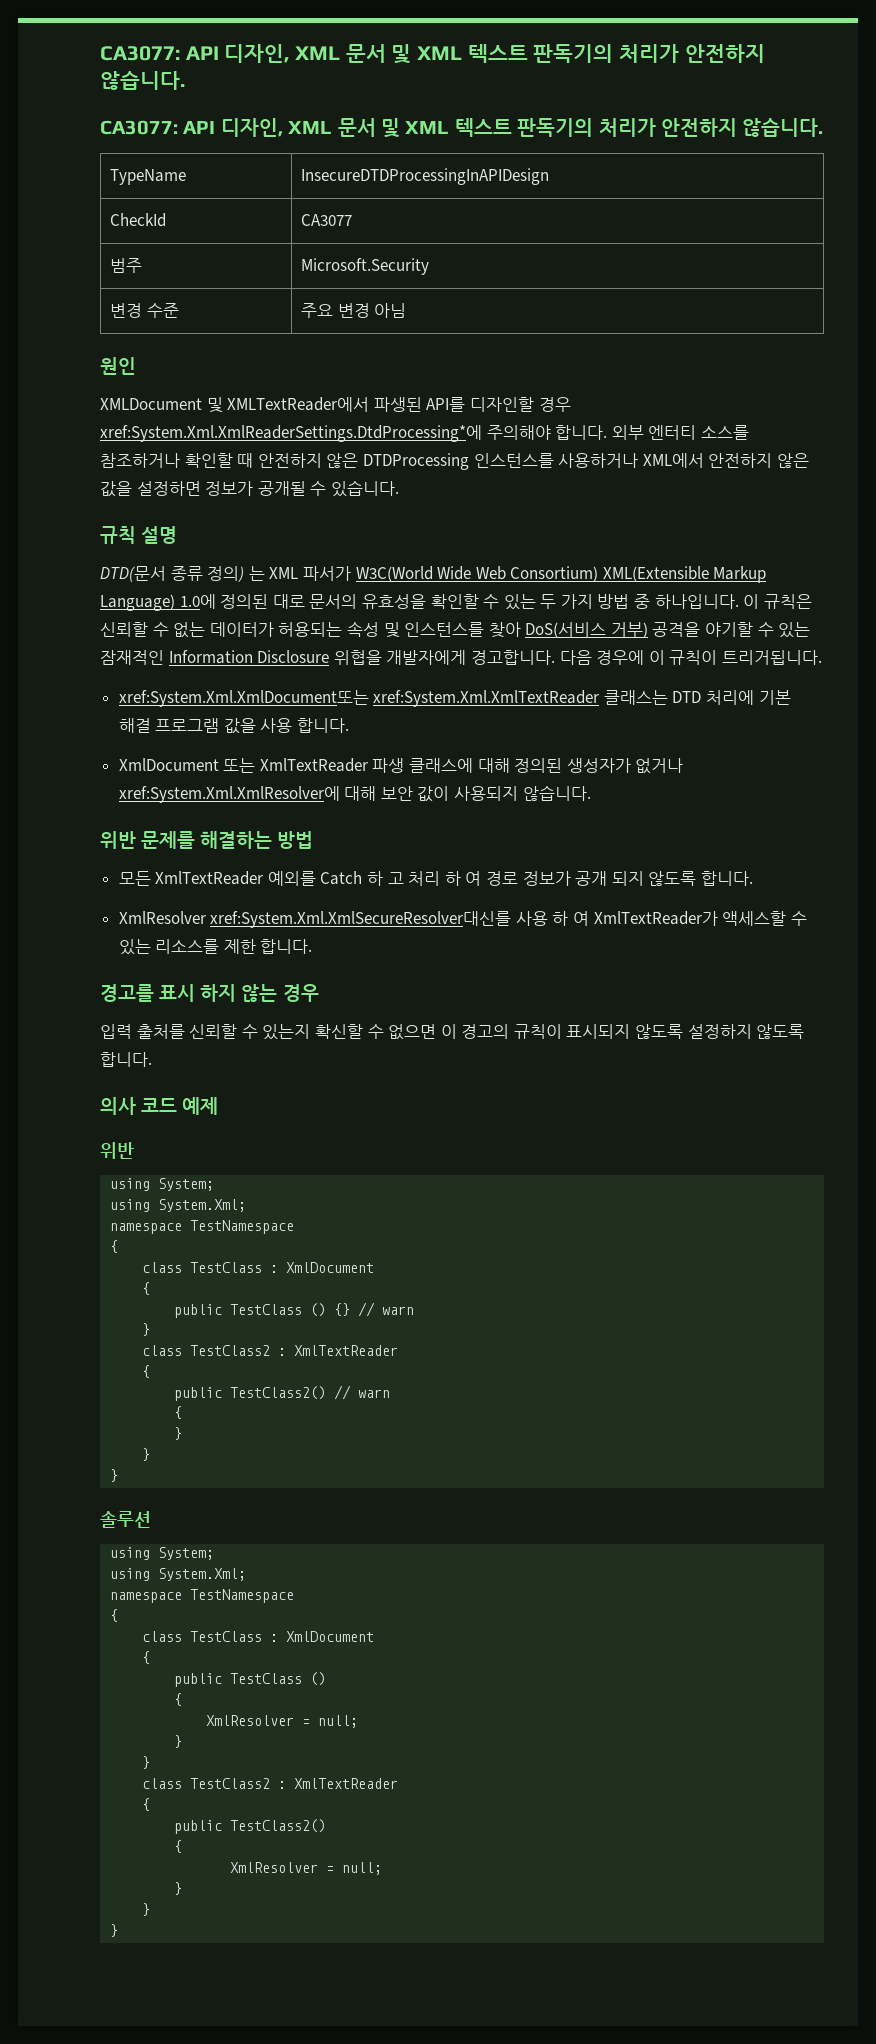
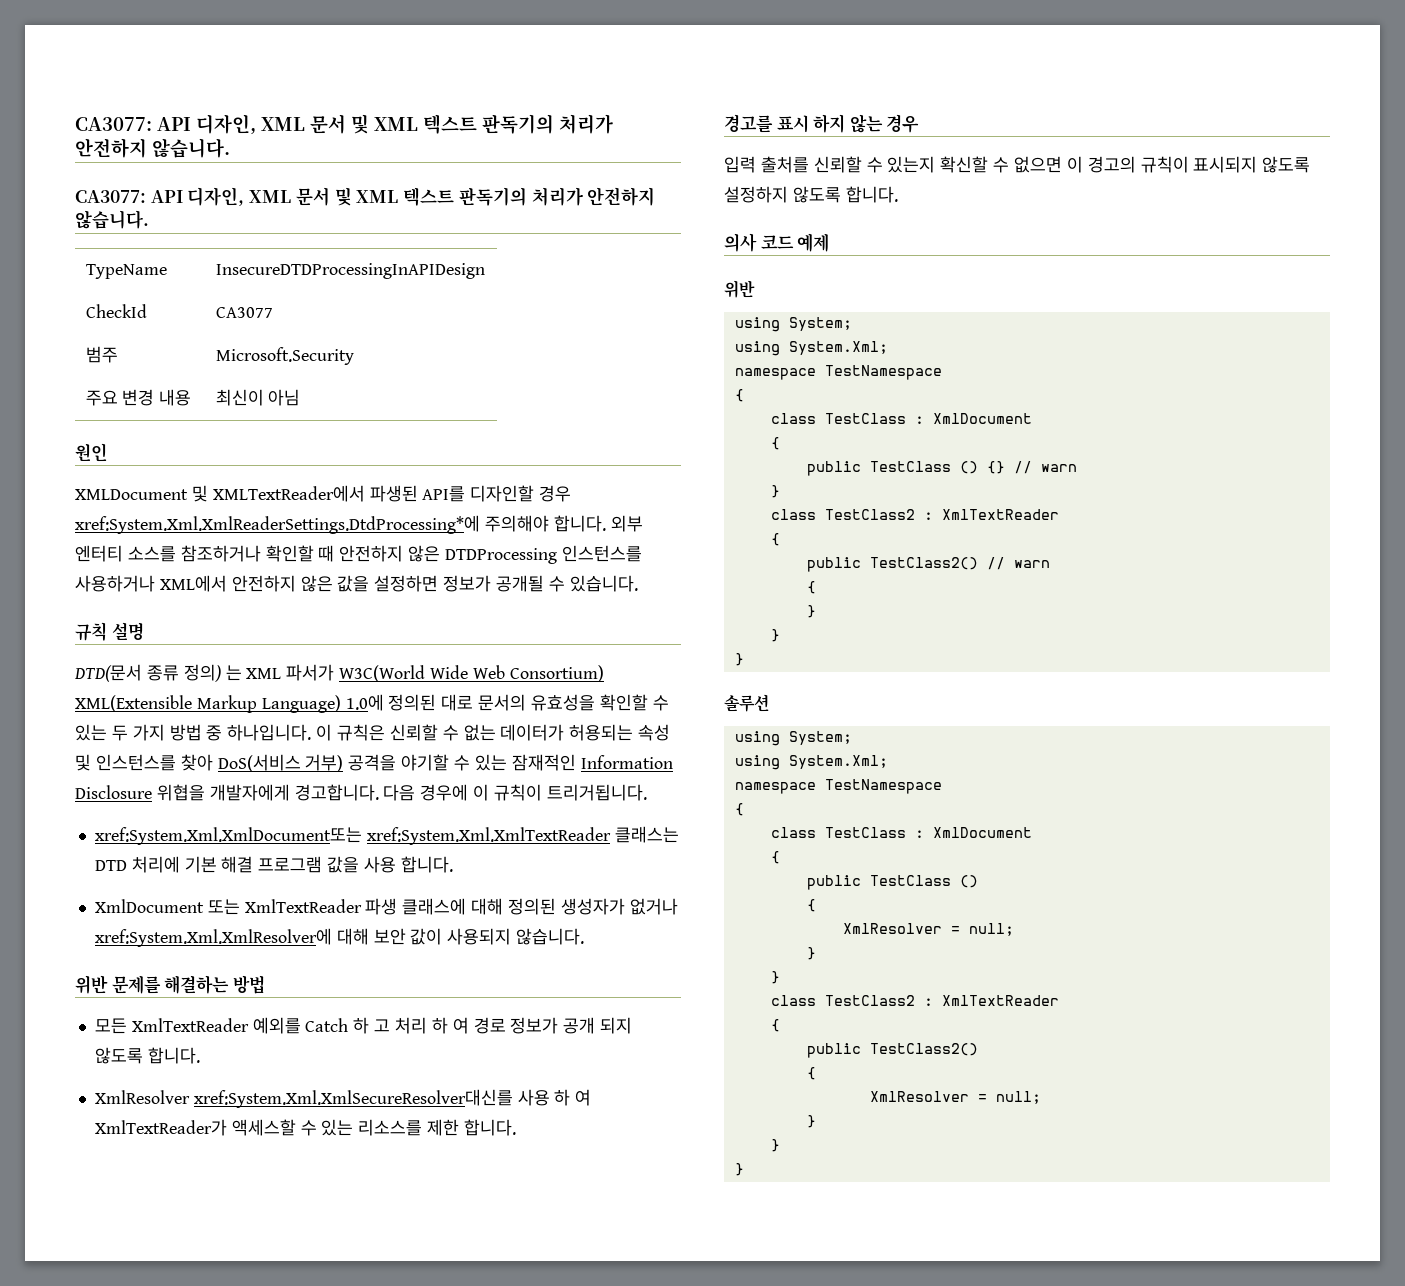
- 변경 수준 | 주요 변경 아님
+ 주요 변경 내용 | 최신이 아님

